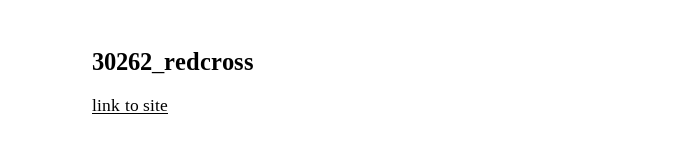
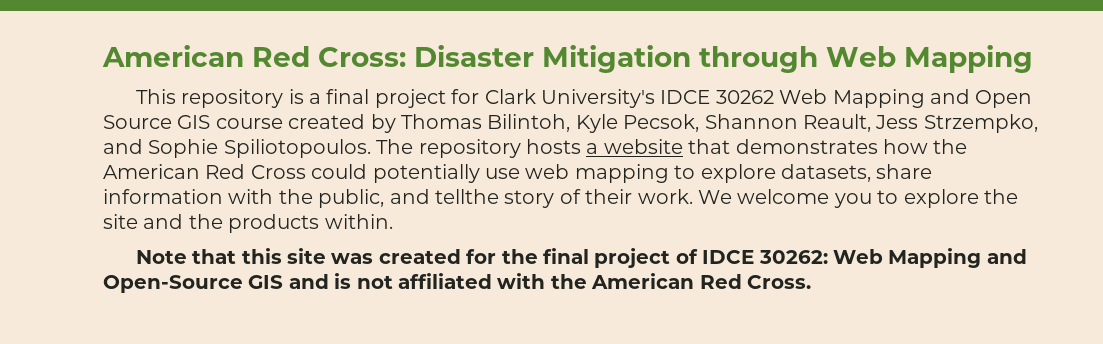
- 30262_redcross
- link to site
+ American Red Cross: Disaster Mitigation through Web Mapping
+ This repository is a final project for Clark University's IDCE 30262 Web Mapping and Open Source GIS course created by Thomas Bilintoh, Kyle Pecsok, Shannon Reault, Jess Strzempko, and Sophie Spiliotopoulos. The repository hosts a website that demonstrates how the American Red Cross could potentially use web mapping to explore datasets, share information with the public, and tellthe story of their work. We welcome you to explore the site and the products within.
+ Note that this site was created for the final project of IDCE 30262: Web Mapping and Open-Source GIS and is not affiliated with the American Red Cross.

